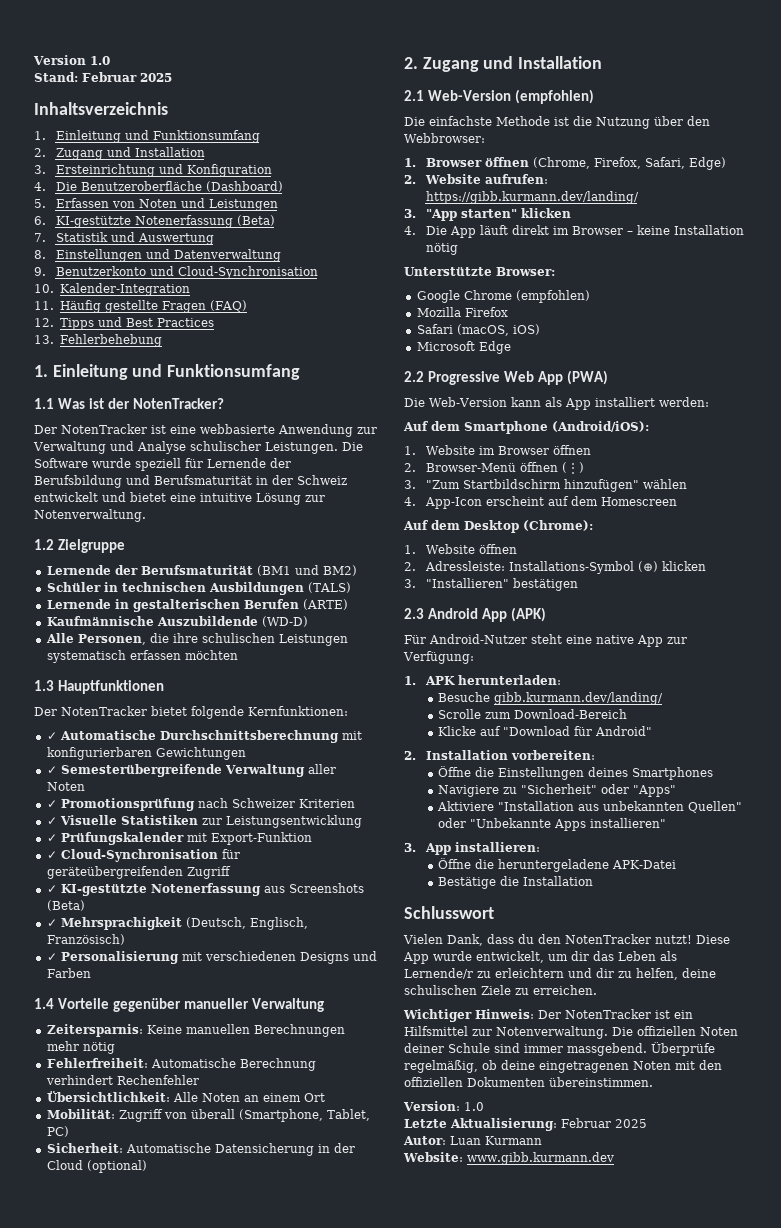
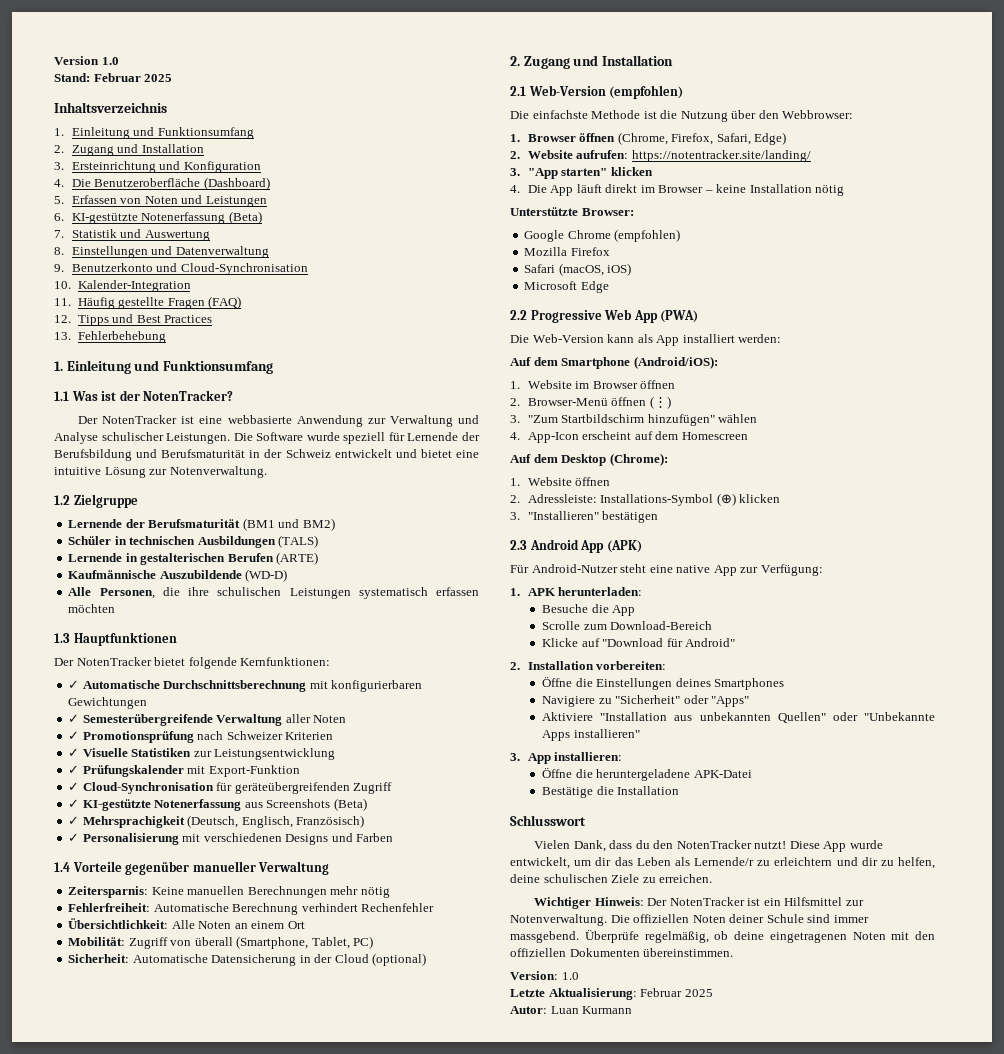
- 2. Website aufrufen: https://gibb.kurmann.dev/landing/
+ 2. Website aufrufen: https://notentracker.site/landing/
- Besuche gibb.kurmann.dev/landing/
+ Besuche die App
- Website: www.gibb.kurmann.dev

